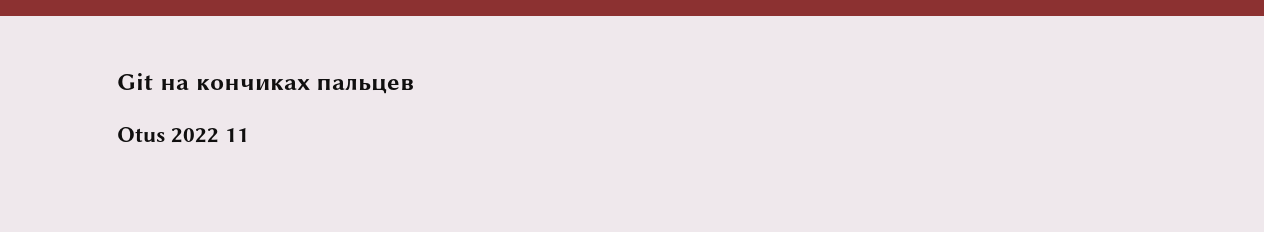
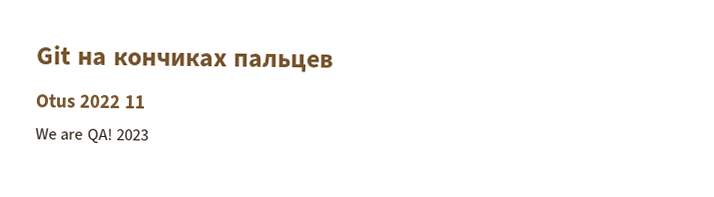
+ We are QA! 2023

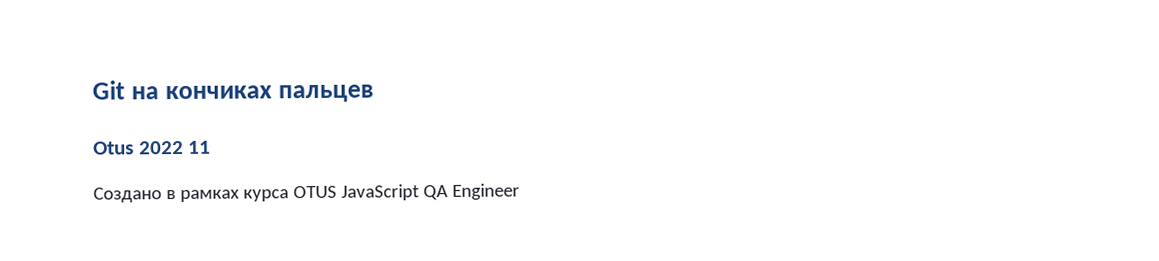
- We are QA! 2023
+ Создано в рамках курса OTUS JavaScript QA Engineer

